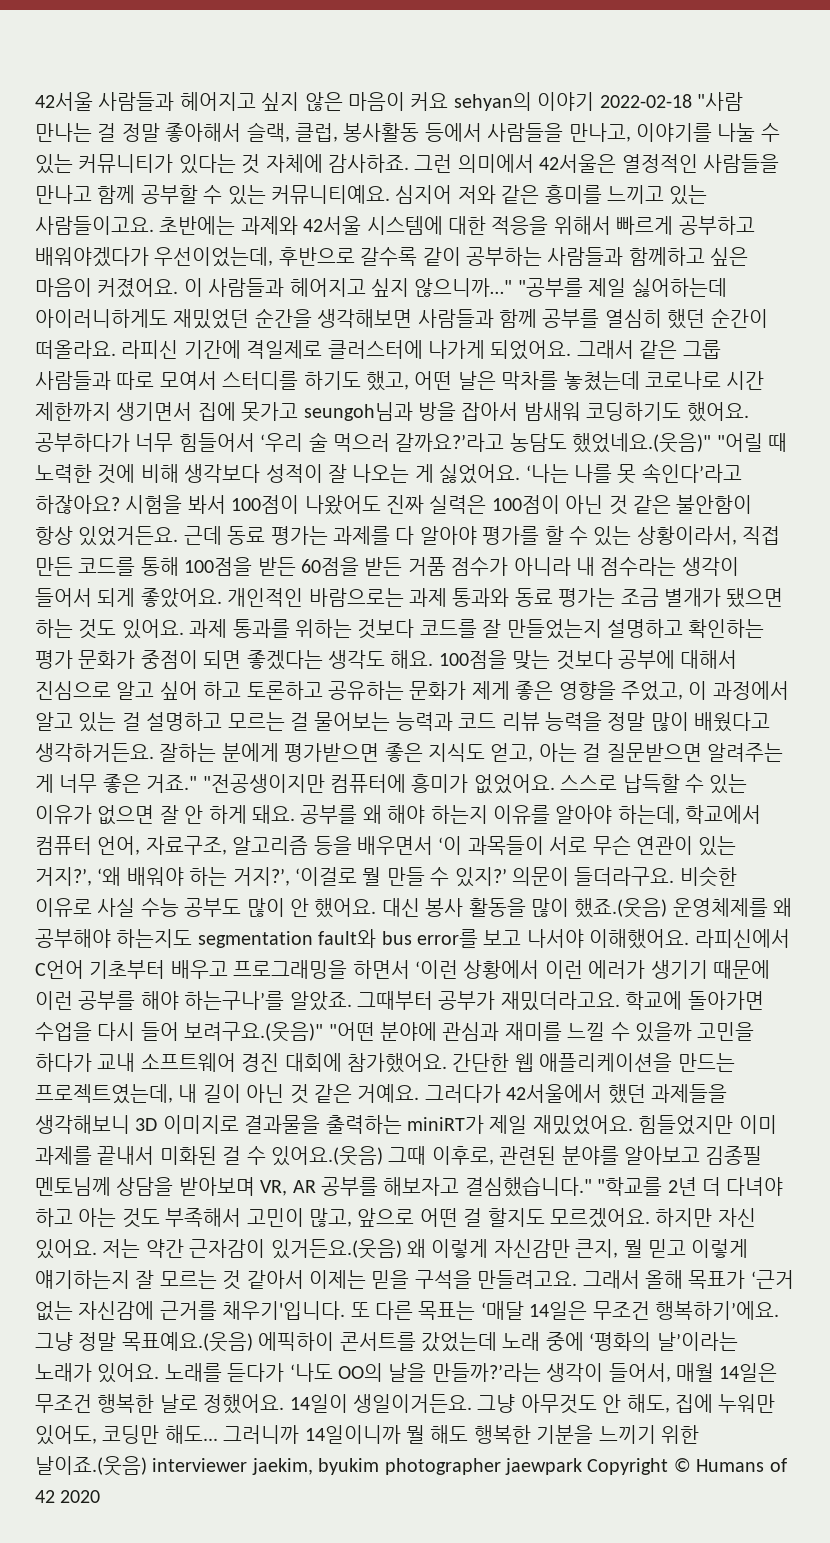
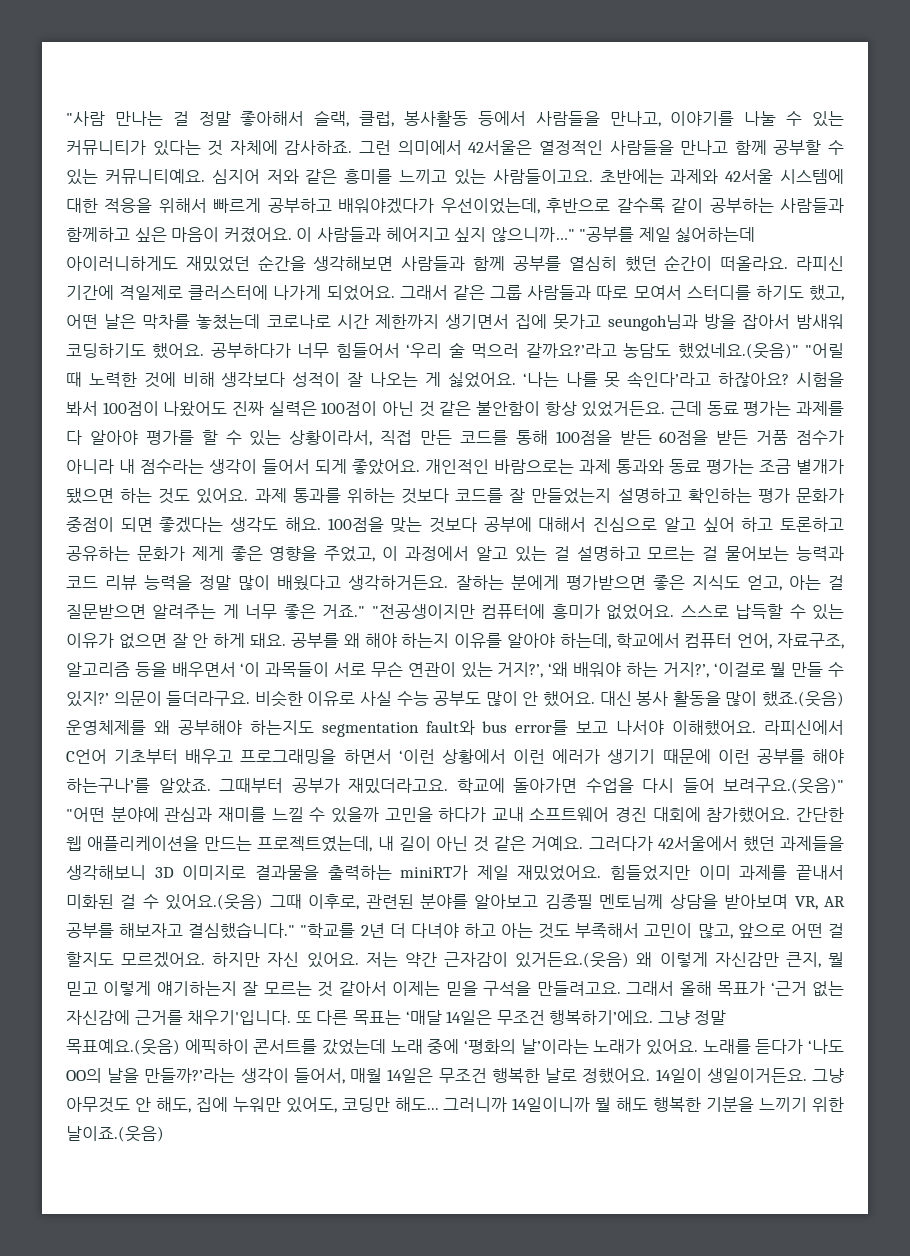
- 42서울 사람들과 헤어지고 싶지 않은 마음이 커요 sehyan의 이야기 2022-02-18 "사람 만나는 걸 정말 좋아해서 슬랙, 클럽, 봉사활동 등에서 사람들을 만나고, 이야기를 나눌 수 있는 커뮤니티가 있다는 것 자체에 감사하죠.
+ "사람 만나는 걸 정말 좋아해서 슬랙, 클럽, 봉사활동 등에서 사람들을 만나고, 이야기를 나눌 수 있는 커뮤니티가 있다는 것 자체에 감사하죠.
- 그러니까 14일이니까 뭘 해도 행복한 기분을 느끼기 위한 날이죠.(웃음) interviewer jaekim, byukim photographer jaewpark Copyright © Humans of 42 2020
+ 그러니까 14일이니까 뭘 해도 행복한 기분을 느끼기 위한 날이죠.(웃음)

